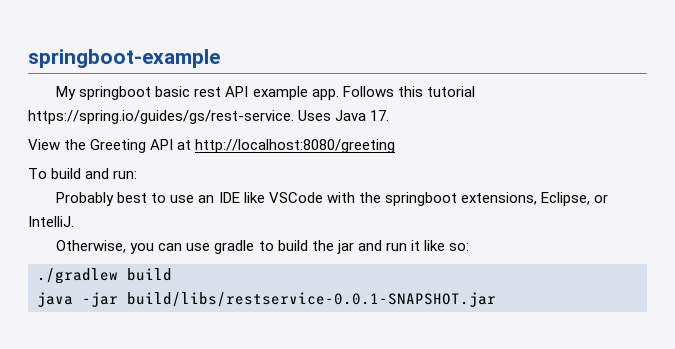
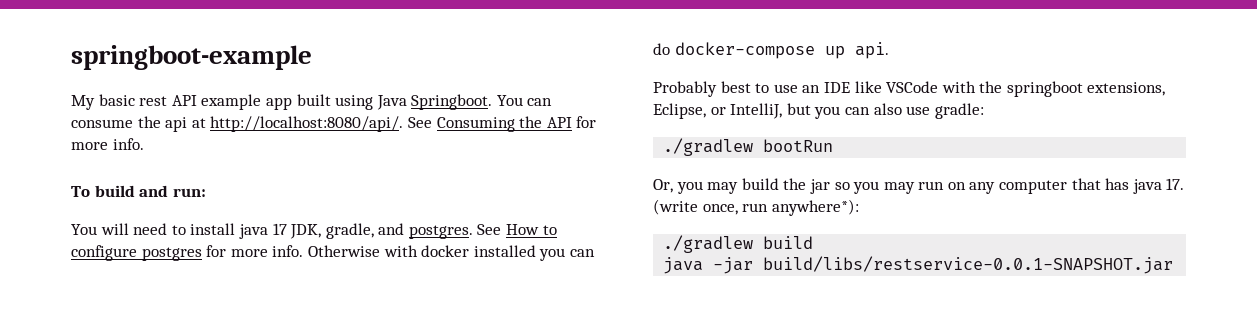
- My springboot basic rest API example app. Follows this tutorial https://spring.io/guides/gs/rest-service. Uses Java 17.
- View the Greeting API at http://localhost:8080/greeting
+ My basic rest API example app built using Java Springboot. You can consume the api at http://localhost:8080/api/. See Consuming the API for more info.
  To build and run:
+ You will need to install java 17 JDK, gradle, and postgres. See How to configure postgres for more info. Otherwise with docker installed you can do docker-compose up api.
- Probably best to use an IDE like VSCode with the springboot extensions, Eclipse, or IntelliJ.
- Otherwise, you can use gradle to build the jar and run it like so:
+ Probably best to use an IDE like VSCode with the springboot extensions, Eclipse, or IntelliJ, but you can also use gradle:
+ ./gradlew bootRun
+ Or, you may build the jar so you may run on any computer that has java 17. (write once, run anywhere*):

